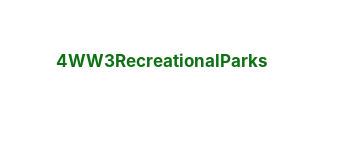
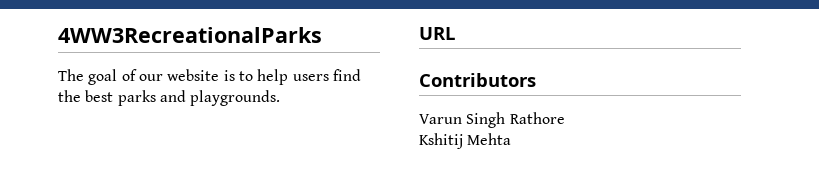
+ The goal of our website is to help users find the best parks and playgrounds.
+ URL
+ Contributors
+ Varun Singh Rathore
+ Kshitij Mehta

